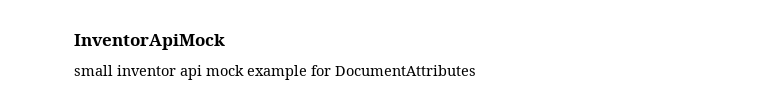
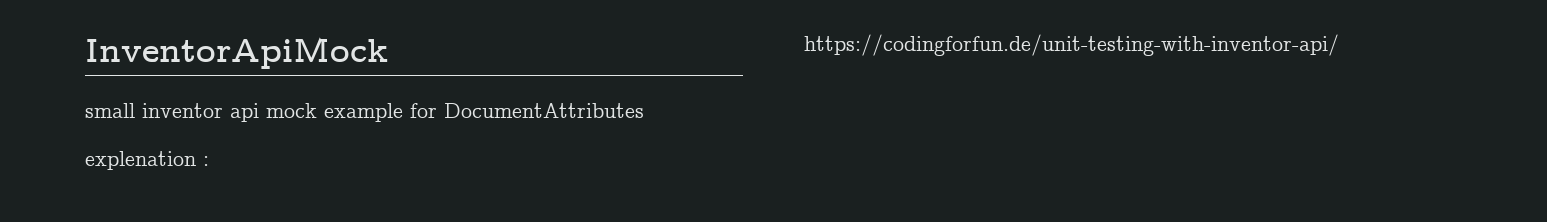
+ explenation : https://codingforfun.de/unit-testing-with-inventor-api/

